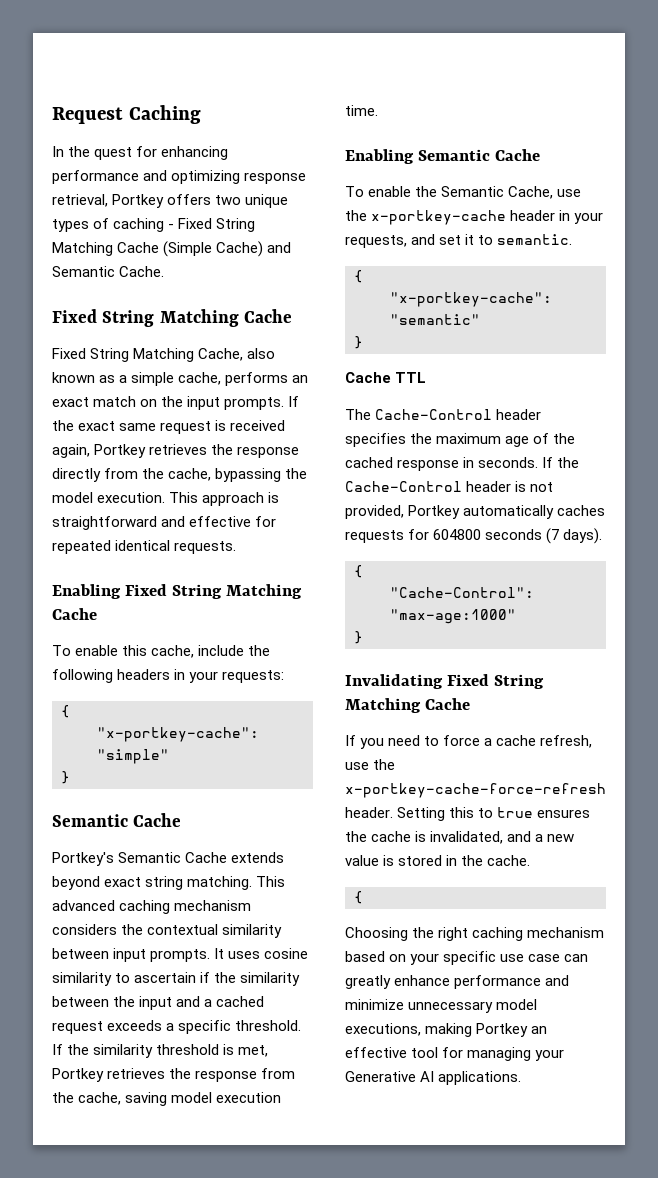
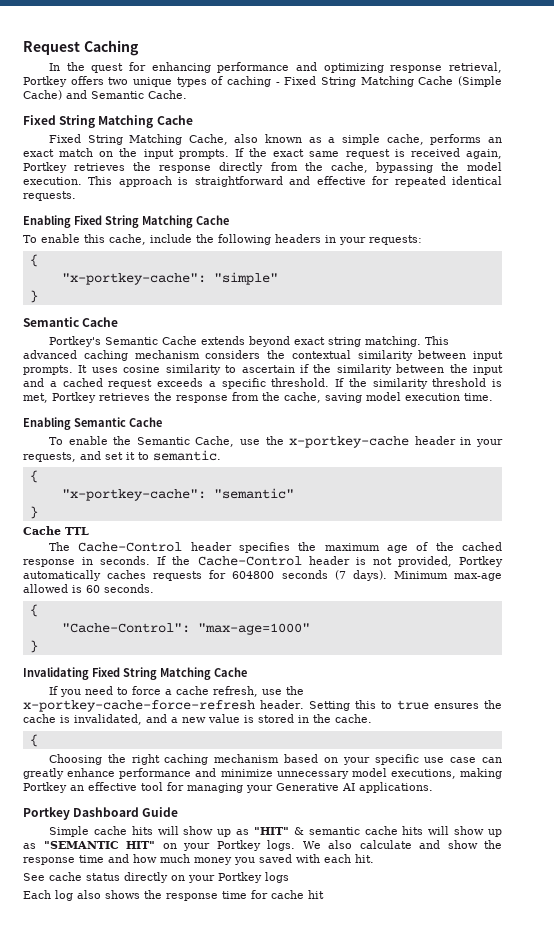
+ Minimum max-age allowed is 60 seconds.
- "Cache-Control": "max-age:1000"
+ "Cache-Control": "max-age=1000"
+ Portkey Dashboard Guide
+ Simple cache hits will show up as "HIT" & semantic cache hits will show up as "SEMANTIC HIT" on your Portkey logs. We also calculate and show the response time and how much money you saved with each hit.
+ See cache status directly on your Portkey logs
+ Each log also shows the response time for cache hit

